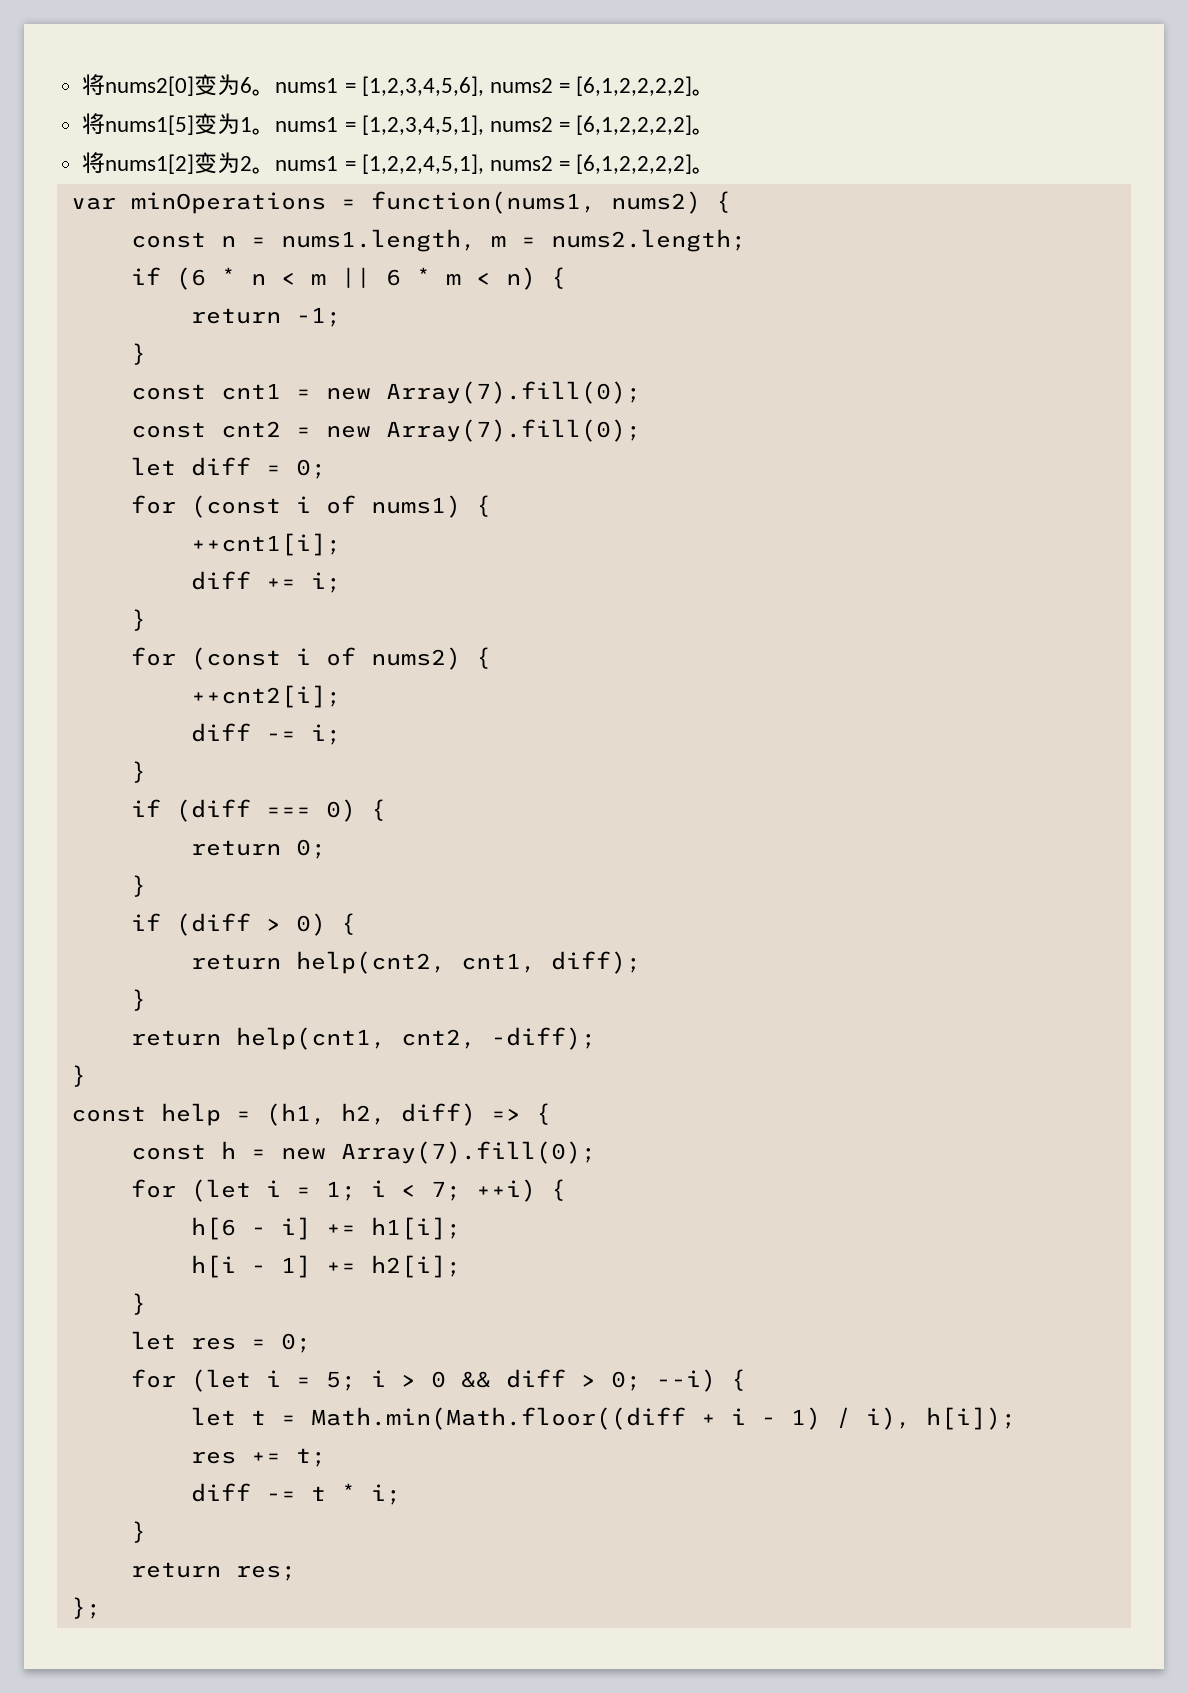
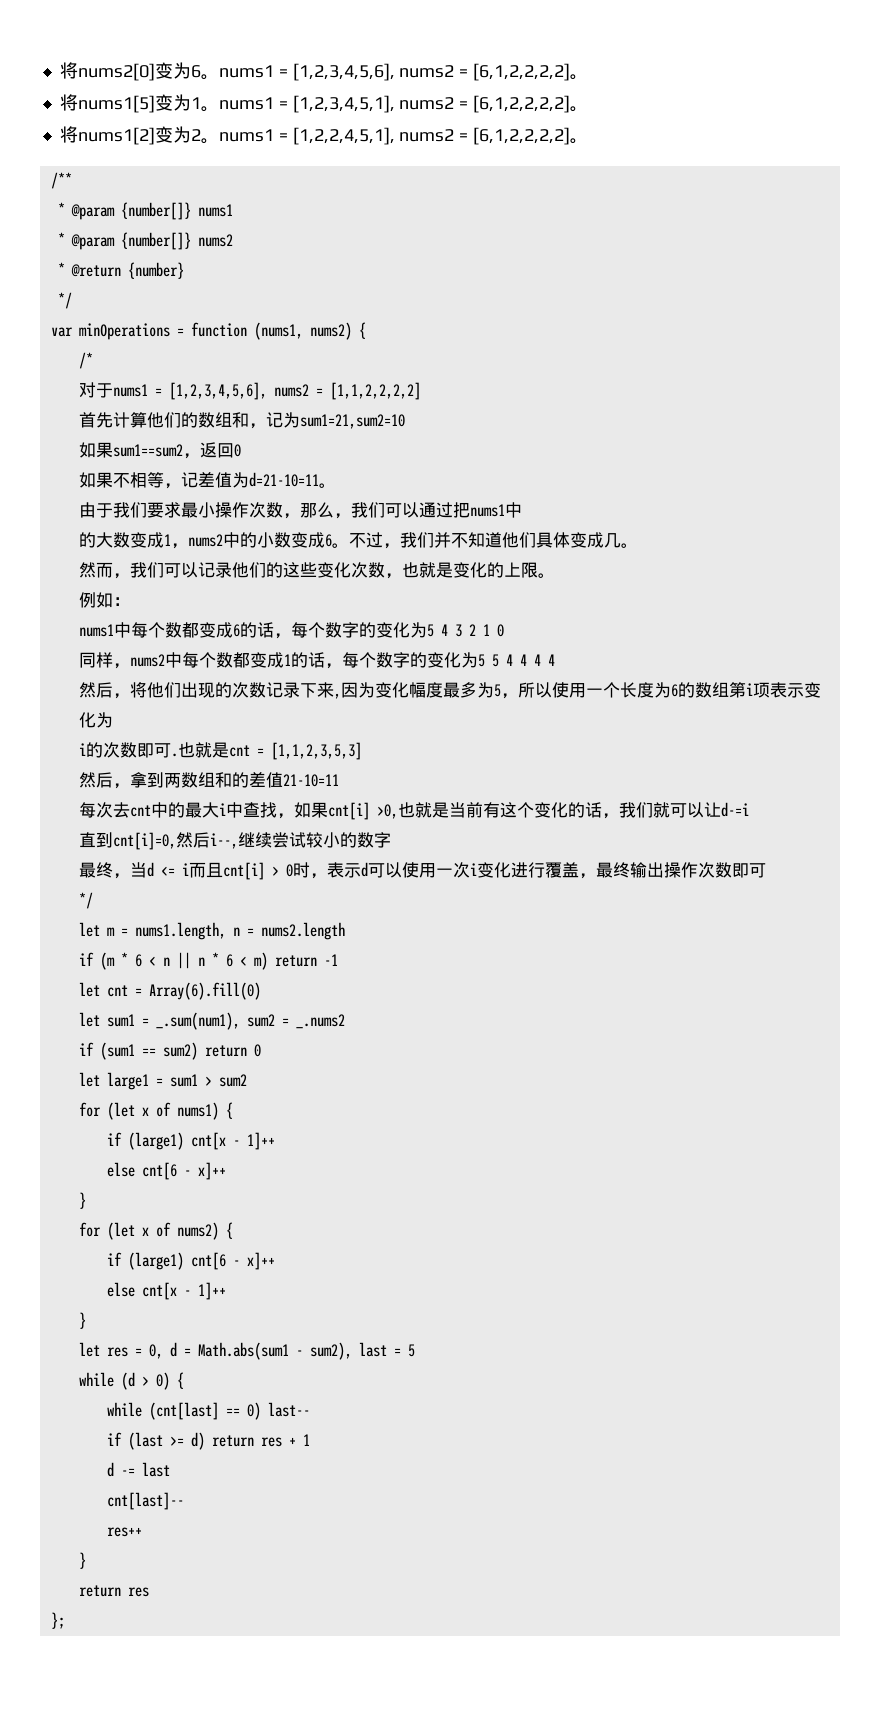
+ /**
+ * @param {number[]} nums1
+ * @param {number[]} nums2
+ * @return {number}
+ */
- var minOperations = function(nums1, nums2) {
- const n = nums1.length, m = nums2.length;
- if (6 * n < m || 6 * m < n) {
- return -1;
- }
- const cnt1 = new Array(7).fill(0);
- const cnt2 = new Array(7).fill(0);
- let diff = 0;
- for (const i of nums1) {
+ var minOperations = function (nums1, nums2) {
+ /*
+ 对于nums1 = [1,2,3,4,5,6], nums2 = [1,1,2,2,2,2]
+ 首先计算他们的数组和，记为sum1=21,sum2=10
+ 如果sum1==sum2，返回0
+ 如果不相等，记差值为d=21-10=11。
+ 由于我们要求最小操作次数，那么，我们可以通过把nums1中
+ 的大数变成1，nums2中的小数变成6。不过，我们并不知道他们具体变成几。
+ 然而，我们可以记录他们的这些变化次数，也就是变化的上限。
+ 例如：
+ nums1中每个数都变成6的话，每个数字的变化为5 4 3 2 1 0
+ 同样，nums2中每个数都变成1的话，每个数字的变化为5 5 4 4 4 4
+ 然后，将他们出现的次数记录下来,因为变化幅度最多为5，所以使用一个长度为6的数组第i项表示变化为
+ i的次数即可.也就是cnt = [1,1,2,3,5,3]
+ 然后，拿到两数组和的差值21-10=11
+ 每次去cnt中的最大i中查找，如果cnt[i] >0,也就是当前有这个变化的话，我们就可以让d-=i
+ 直到cnt[i]=0,然后i--,继续尝试较小的数字
+ 最终，当d <= i而且cnt[i] > 0时，表示d可以使用一次i变化进行覆盖，最终输出操作次数即可
+ */
+ let m = nums1.length, n = nums2.length
+ if (m * 6 < n || n * 6 < m) return -1
+ let cnt = Array(6).fill(0)
+ let sum1 = _.sum(num1), sum2 = _.nums2
+ if (sum1 == sum2) return 0
+ let large1 = sum1 > sum2
+ for (let x of nums1) {
- ++cnt1[i];
- diff += i;
+ if (large1) cnt[x - 1]++
+ else cnt[6 - x]++
- for (const i of nums2) {
+ for (let x of nums2) {
- ++cnt2[i];
- diff -= i;
+ if (large1) cnt[6 - x]++
+ else cnt[x - 1]++
  }
- if (diff === 0) {
- return 0;
+ let res = 0, d = Math.abs(sum1 - sum2), last = 5
+ while (d > 0) {
+ while (cnt[last] == 0) last--
+ if (last >= d) return res + 1
+ d -= last
+ cnt[last]--
+ res++
  }
- if (diff > 0) {
- return help(cnt2, cnt1, diff);
- }
- return help(cnt1, cnt2, -diff);
- }
- const help = (h1, h2, diff) => {
- const h = new Array(7).fill(0);
- for (let i = 1; i < 7; ++i) {
- h[6 - i] += h1[i];
- h[i - 1] += h2[i];
- }
- let res = 0;
- for (let i = 5; i > 0 && diff > 0; --i) {
- let t = Math.min(Math.floor((diff + i - 1) / i), h[i]);
- res += t;
- diff -= t * i;
- }
- return res;
+ return res

